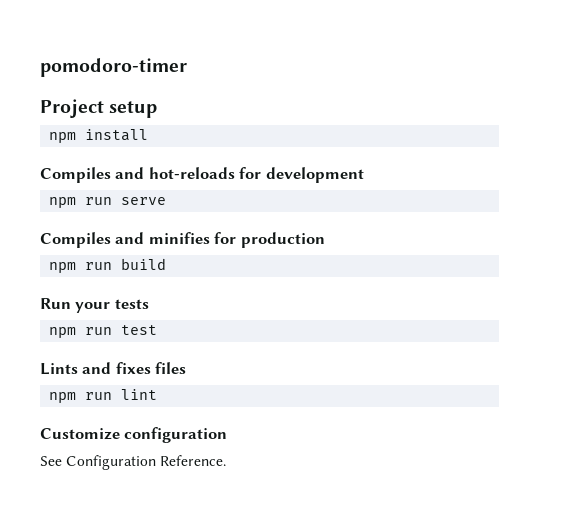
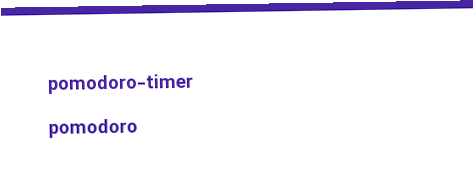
- Project setup
- npm install
- Compiles and hot-reloads for development
- npm run serve
- Compiles and minifies for production
- npm run build
- Run your tests
- npm run test
- Lints and fixes files
- npm run lint
- Customize configuration
- See Configuration Reference.
+ pomodoro

